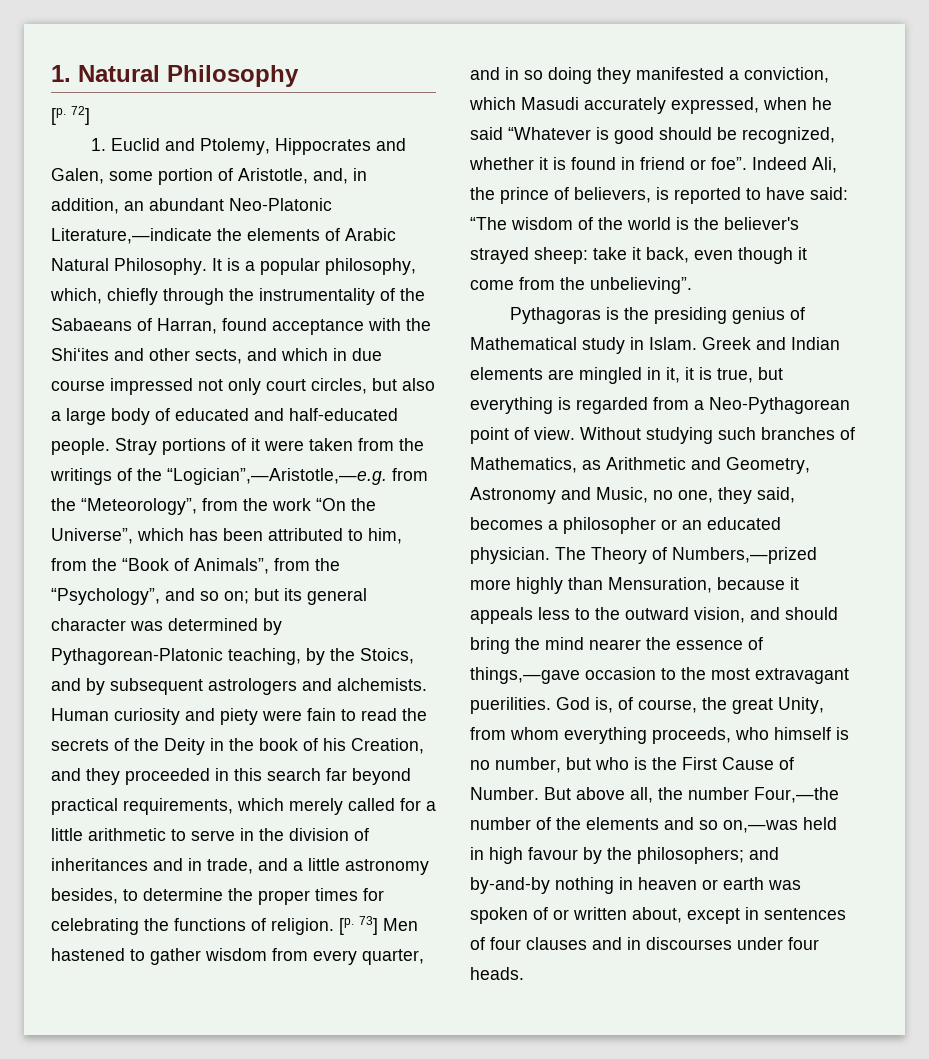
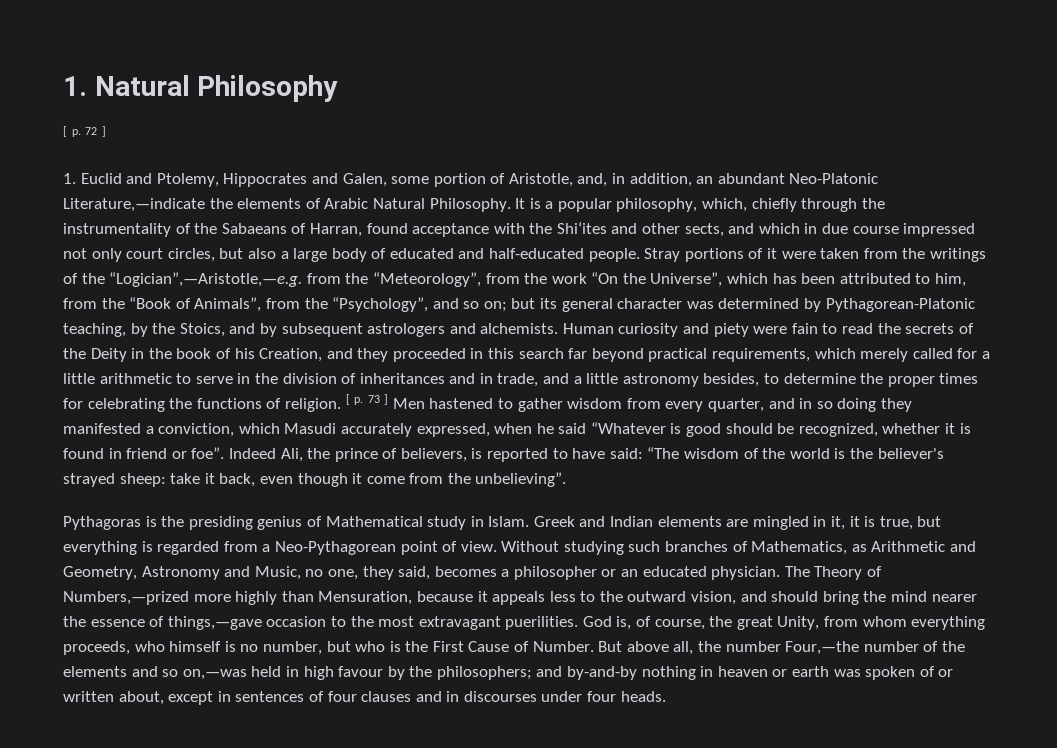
- [p. 72]
+ [ p. 72 ]
- [p. 73] Men hastened to gather wisdom from every quarter, and in so doing they manifested a conviction, which Masudi accurately expressed, when he said “Whatever is good should be recognized, whether it is found in friend or foe”.
+ [ p. 73 ] Men hastened to gather wisdom from every quarter, and in so doing they manifested a conviction, which Masudi accurately expressed, when he said “Whatever is good should be recognized, whether it is found in friend or foe”.

